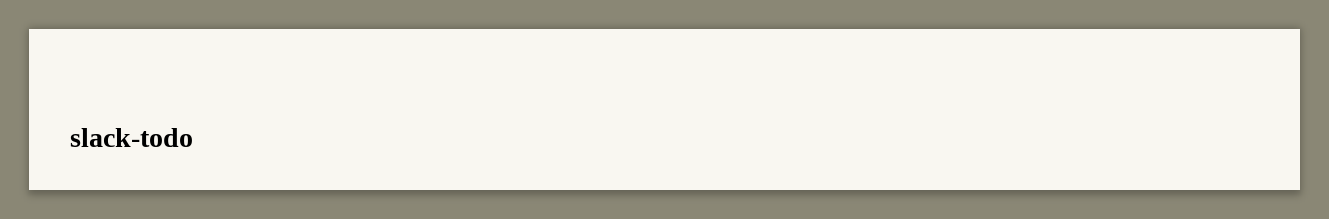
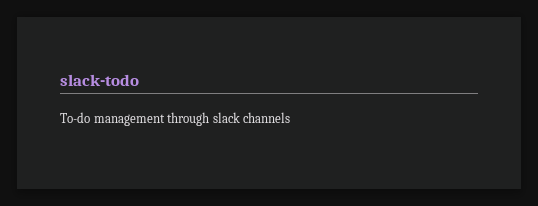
+ To-do management through slack channels

